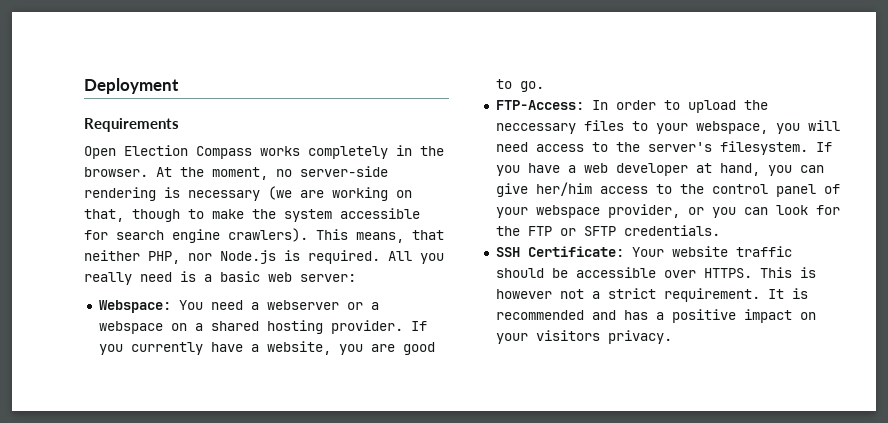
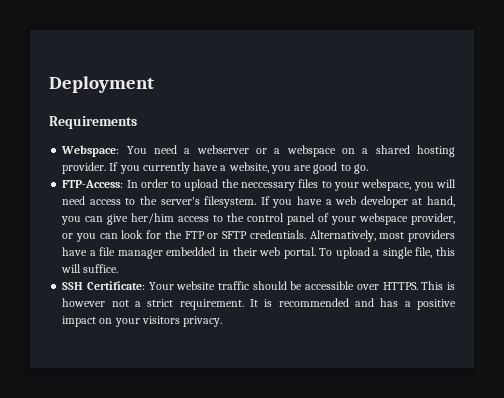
- Open Election Compass works completely in the browser. At the moment, no server-side rendering is necessary (we are working on that, though to make the system accessible for search engine crawlers). This means, that neither PHP, nor Node.js is required. All you really need is a basic web server:
+ Alternatively, most providers have a file manager embedded in their web portal. To upload a single file, this will suffice.

